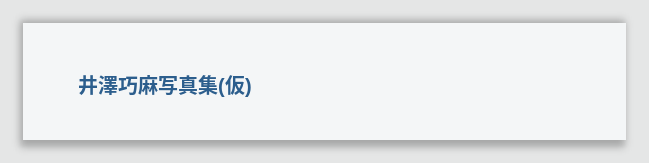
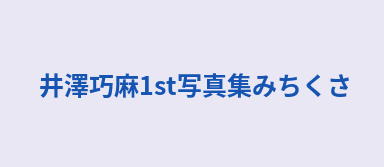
- 井澤巧麻写真集(仮)
+ 井澤巧麻1st写真集みちくさ

